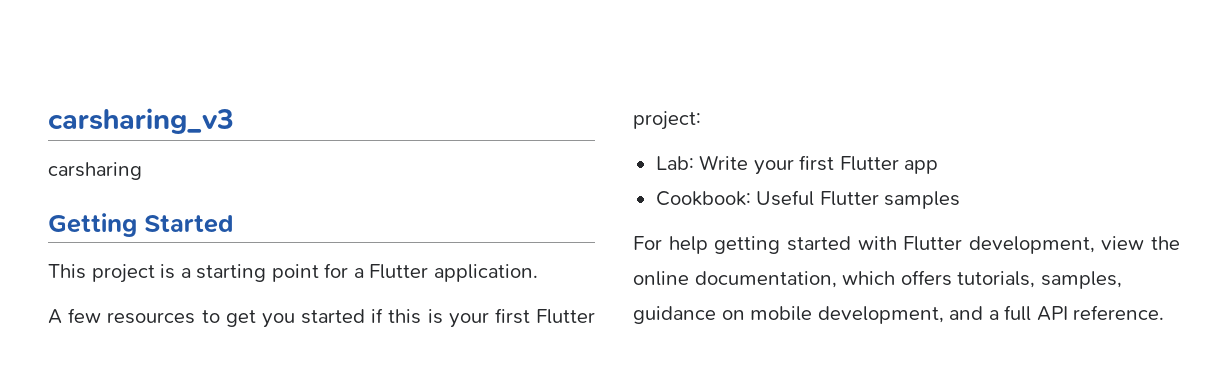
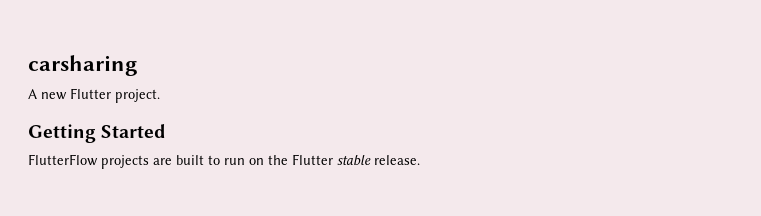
- carsharing_v3
  carsharing
+ A new Flutter project.
  Getting Started
- This project is a starting point for a Flutter application.
- A few resources to get you started if this is your first Flutter project:
- Lab: Write your first Flutter app
- Cookbook: Useful Flutter samples
- For help getting started with Flutter development, view the online documentation, which offers tutorials, samples, guidance on mobile development, and a full API reference.
+ FlutterFlow projects are built to run on the Flutter stable release.

